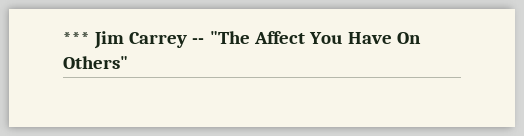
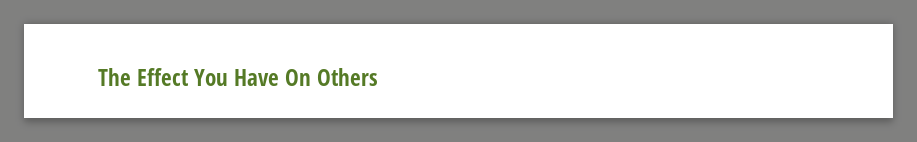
- *** Jim Carrey -- "The Affect You Have On Others"
+ The Effect You Have On Others

